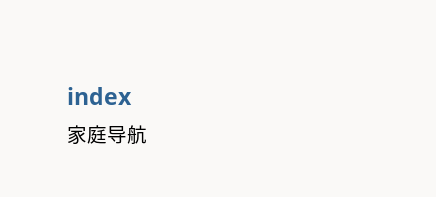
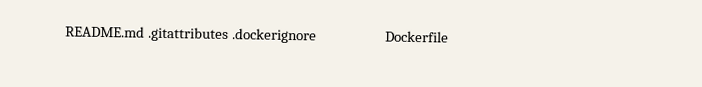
- index
- 家庭导航
+ README.md .gitattributes .dockerignore Dockerfile

